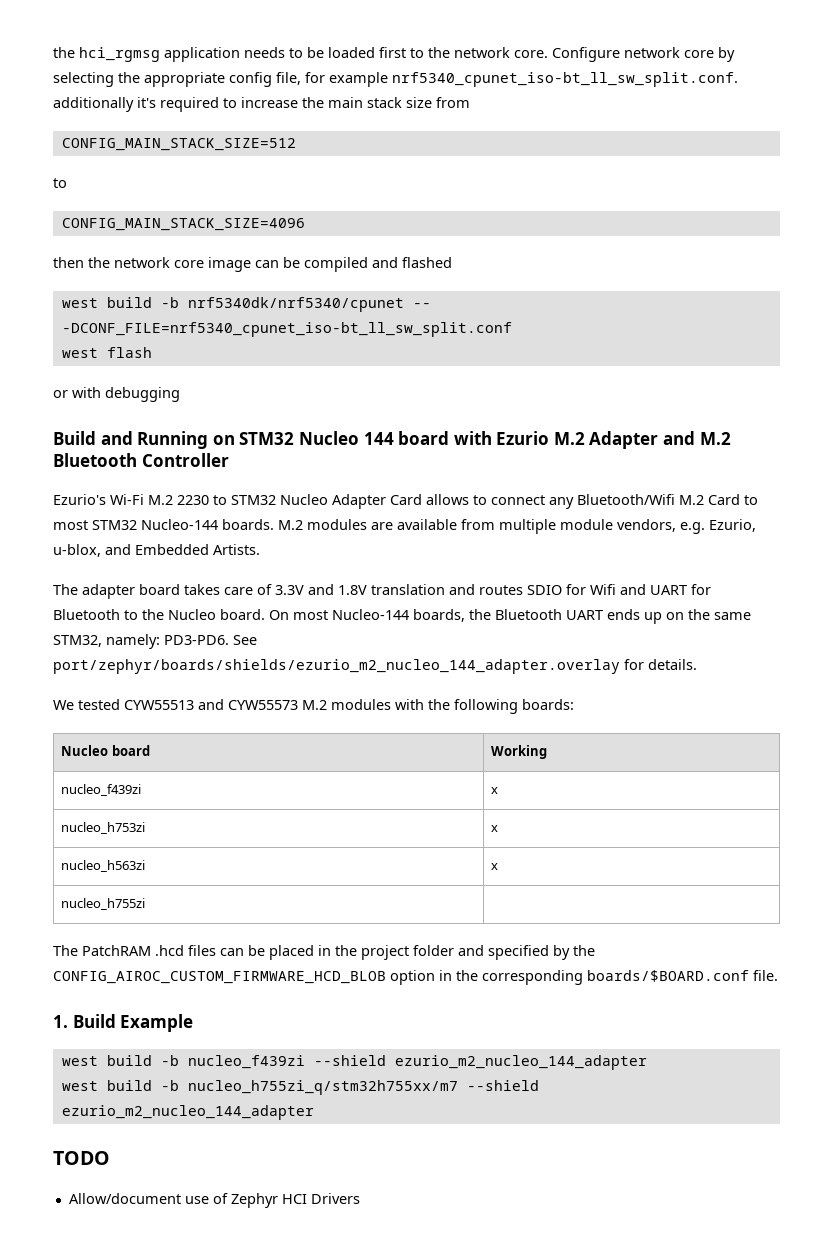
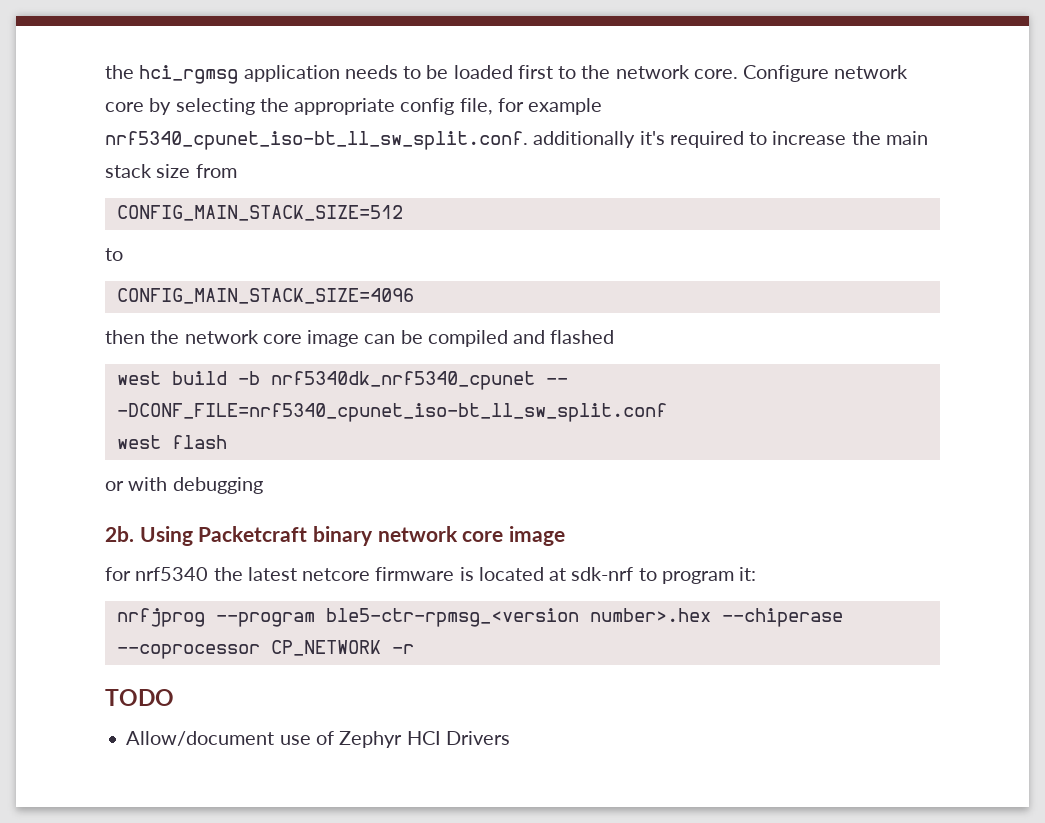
- west build -b nrf5340dk/nrf5340/cpunet -- -DCONF_FILE=nrf5340_cpunet_iso-bt_ll_sw_split.conf
+ west build -b nrf5340dk_nrf5340_cpunet -- -DCONF_FILE=nrf5340_cpunet_iso-bt_ll_sw_split.conf
- Build and Running on STM32 Nucleo 144 board with Ezurio M.2 Adapter and M.2 Bluetooth Controller
- Ezurio's Wi-Fi M.2 2230 to STM32 Nucleo Adapter Card allows to connect any Bluetooth/Wifi M.2 Card to most STM32 Nucleo-144 boards. M.2 modules are available from multiple module vendors, e.g. Ezurio, u-blox, and Embedded Artists.
- The adapter board takes care of 3.3V and 1.8V translation and routes SDIO for Wifi and UART for Bluetooth to the Nucleo board. On most Nucleo-144 boards, the Bluetooth UART ends up on the same STM32, namely: PD3-PD6. See port/zephyr/boards/shields/ezurio_m2_nucleo_144_adapter.overlay for details.
- We tested CYW55513 and CYW55573 M.2 modules with the following boards:
- Nucleo board | Working
- nucleo_f439zi | x
- nucleo_h753zi | x
- nucleo_h563zi | x
- nucleo_h755zi |
- The PatchRAM .hcd files can be placed in the project folder and specified by the CONFIG_AIROC_CUSTOM_FIRMWARE_HCD_BLOB option in the corresponding boards/$BOARD.conf file.
- 1. Build Example
- west build -b nucleo_f439zi --shield ezurio_m2_nucleo_144_adapter
- west build -b nucleo_h755zi_q/stm32h755xx/m7 --shield ezurio_m2_nucleo_144_adapter
+ 2b. Using Packetcraft binary network core image
+ for nrf5340 the latest netcore firmware is located at sdk-nrf to program it:
+ nrfjprog --program ble5-ctr-rpmsg_<version number>.hex --chiperase --coprocessor CP_NETWORK -r

